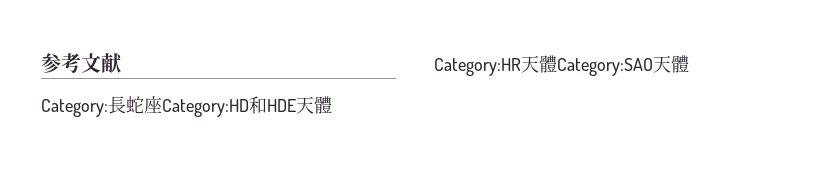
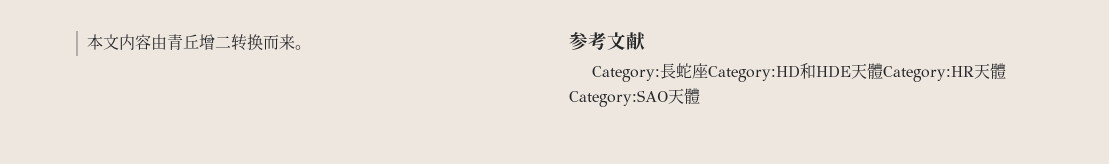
+ 本文内容由青丘增二转换而来。

